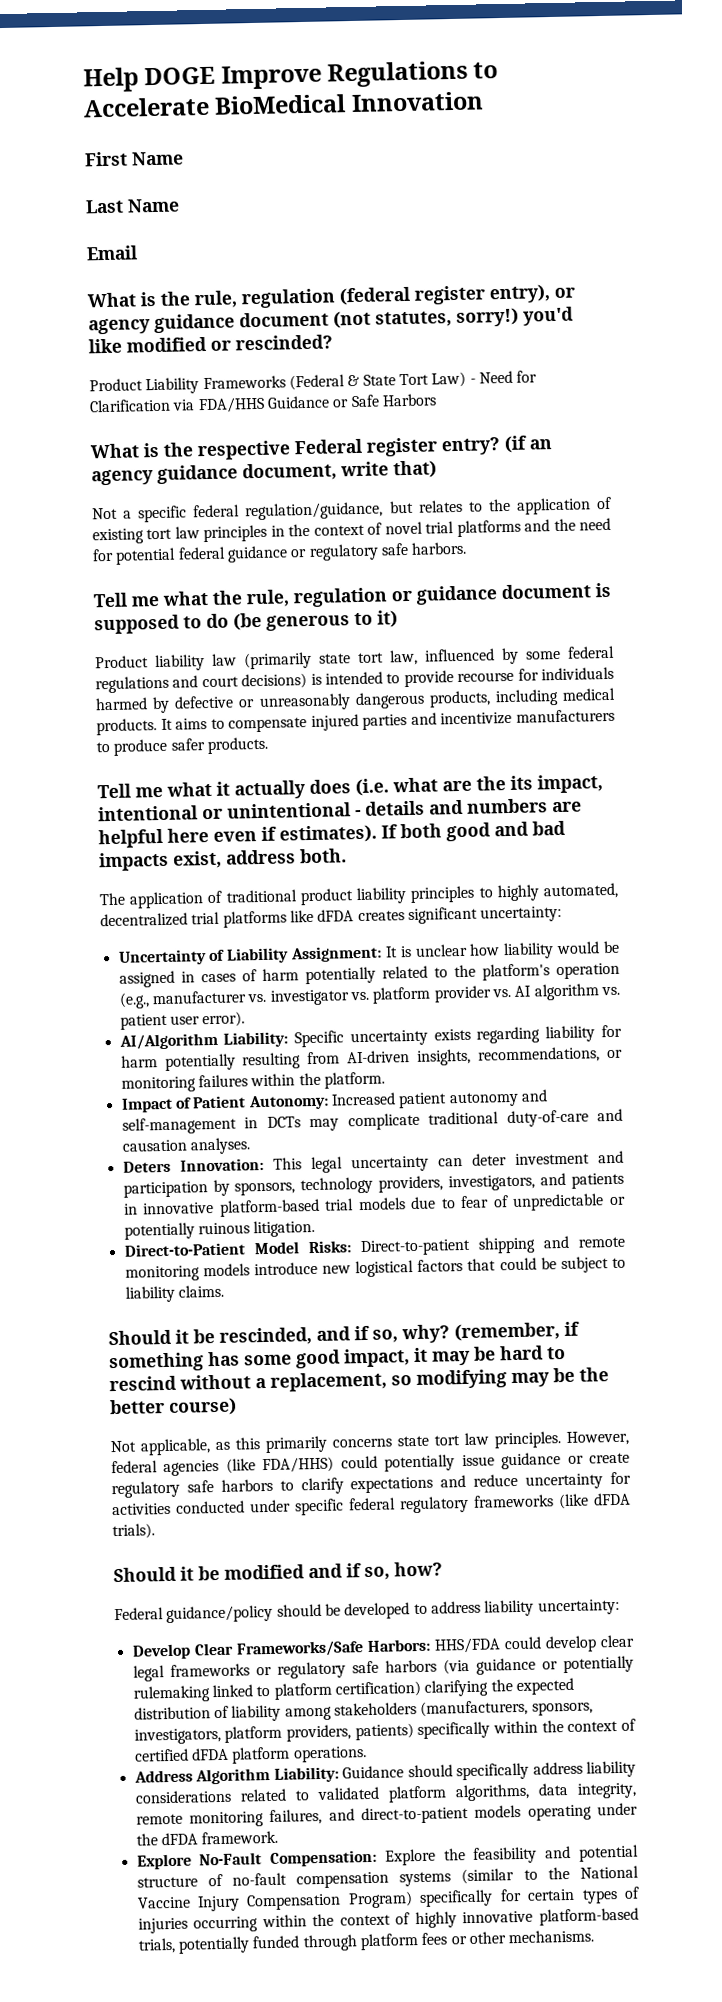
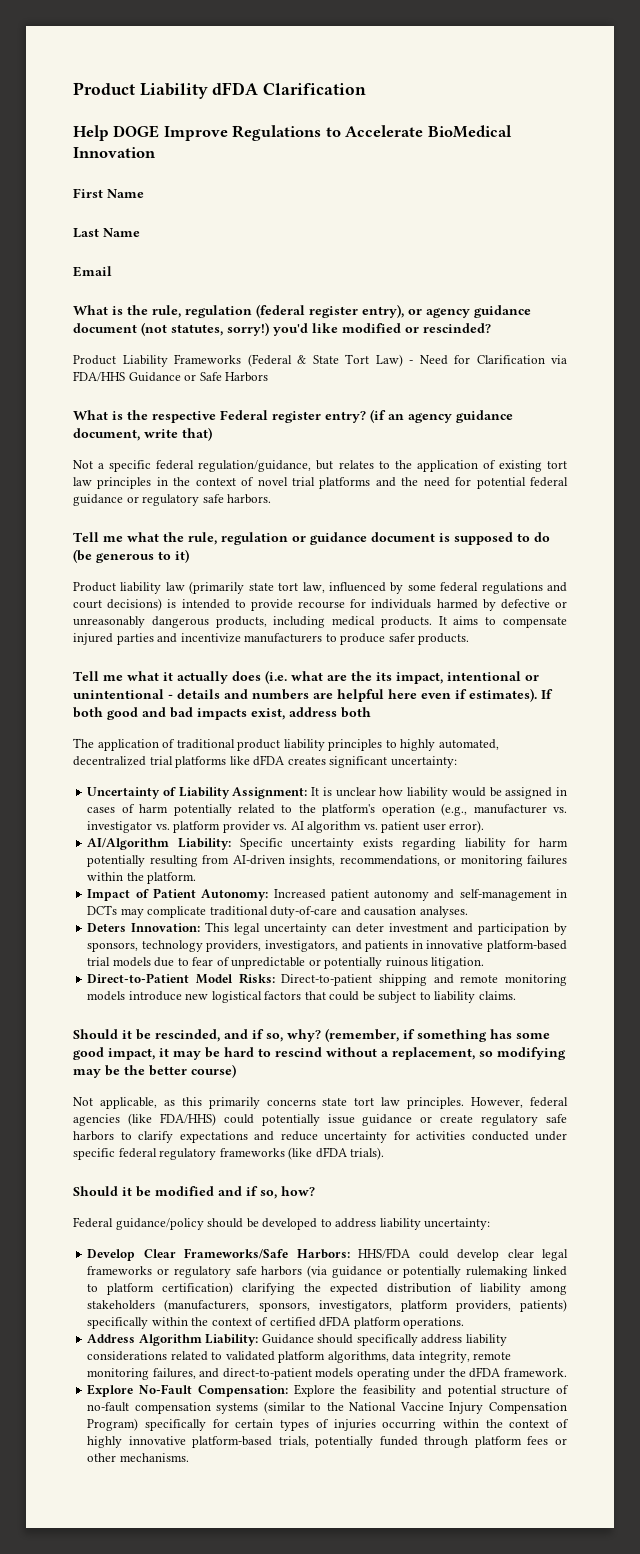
+ Product Liability dFDA Clarification
- If both good and bad impacts exist, address both.
+ If both good and bad impacts exist, address both

